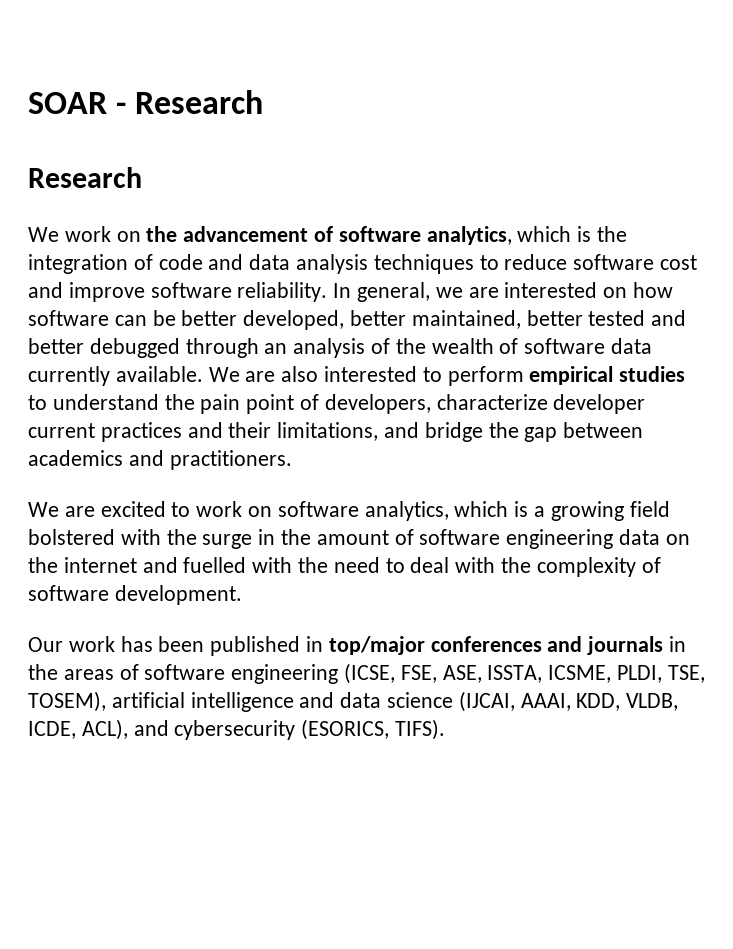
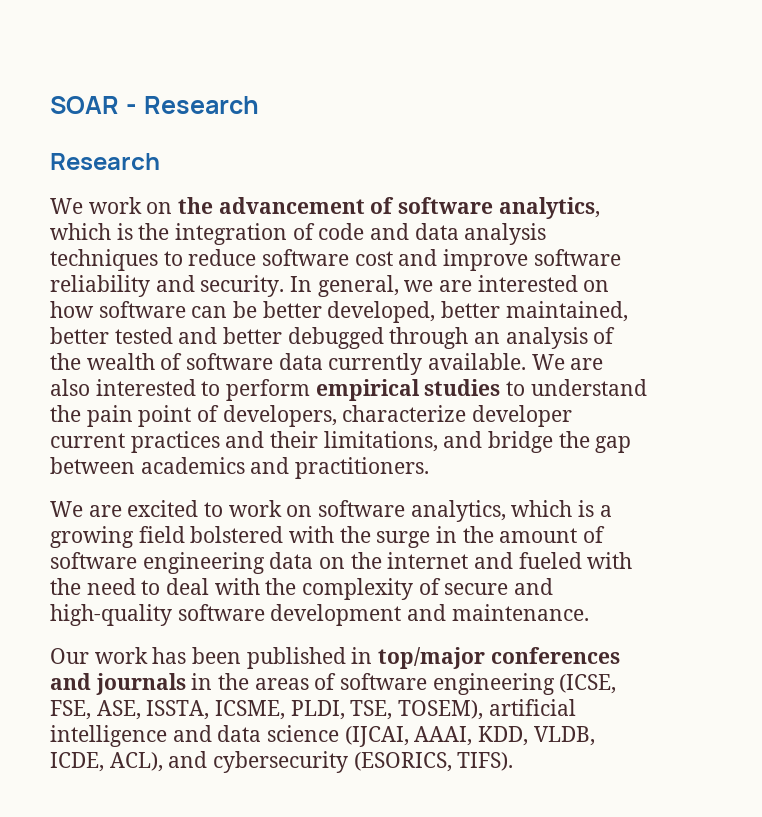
- We work on the advancement of software analytics, which is the integration of code and data analysis techniques to reduce software cost and improve software reliability.
+ We work on the advancement of software analytics, which is the integration of code and data analysis techniques to reduce software cost and improve software reliability and security.
- We are excited to work on software analytics, which is a growing field bolstered with the surge in the amount of software engineering data on the internet and fuelled with the need to deal with the complexity of software development.
+ We are excited to work on software analytics, which is a growing field bolstered with the surge in the amount of software engineering data on the internet and fueled with the need to deal with the complexity of secure and high-quality software development and maintenance.

